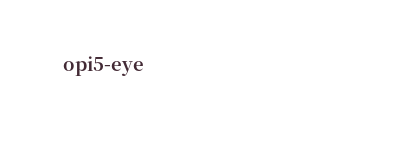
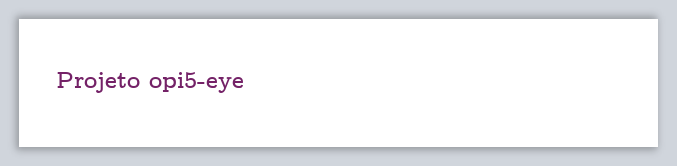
- opi5-eye
+ Projeto opi5-eye

